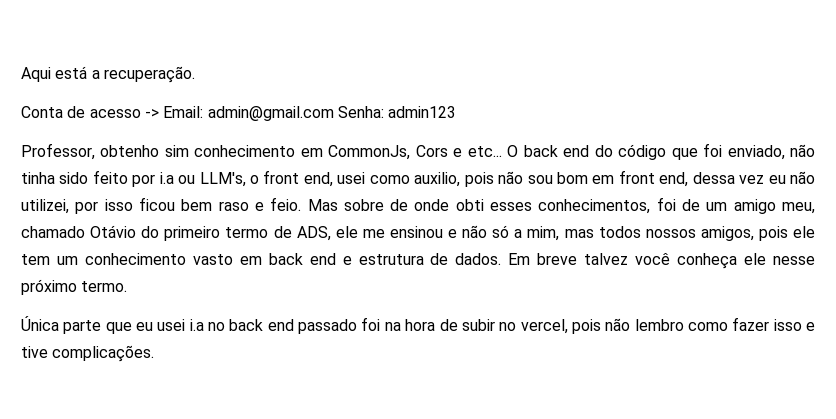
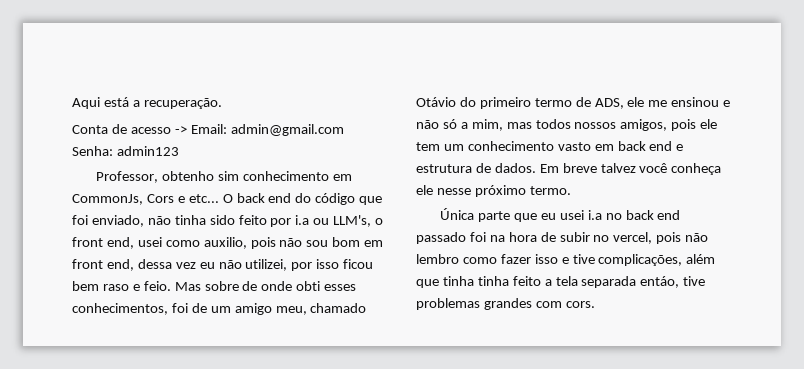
- Única parte que eu usei i.a no back end passado foi na hora de subir no vercel, pois não lembro como fazer isso e tive complicações.
+ Única parte que eu usei i.a no back end passado foi na hora de subir no vercel, pois não lembro como fazer isso e tive complicações, além que tinha tinha feito a tela separada entáo, tive problemas grandes com cors.

